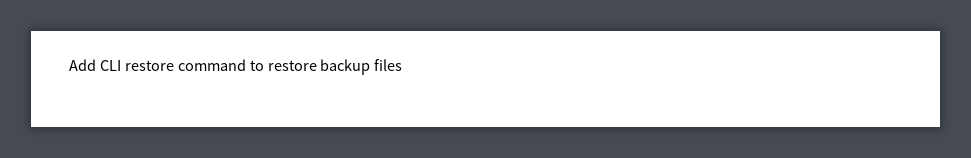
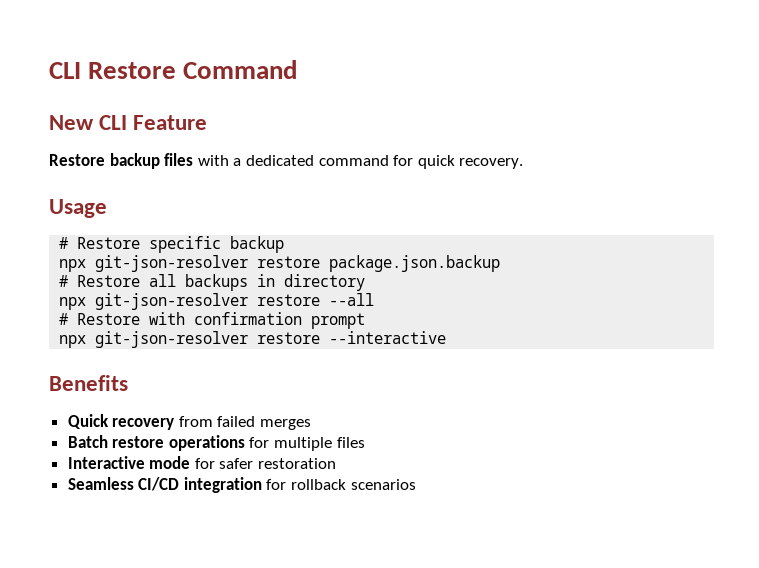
- Add CLI restore command to restore backup files
+ CLI Restore Command
+ New CLI Feature
+ Restore backup files with a dedicated command for quick recovery.
+ Usage
+ # Restore specific backup
+ npx git-json-resolver restore package.json.backup
+ # Restore all backups in directory
+ npx git-json-resolver restore --all
+ # Restore with confirmation prompt
+ npx git-json-resolver restore --interactive
+ Benefits
+ Quick recovery from failed merges
+ Batch restore operations for multiple files
+ Interactive mode for safer restoration
+ Seamless CI/CD integration for rollback scenarios

